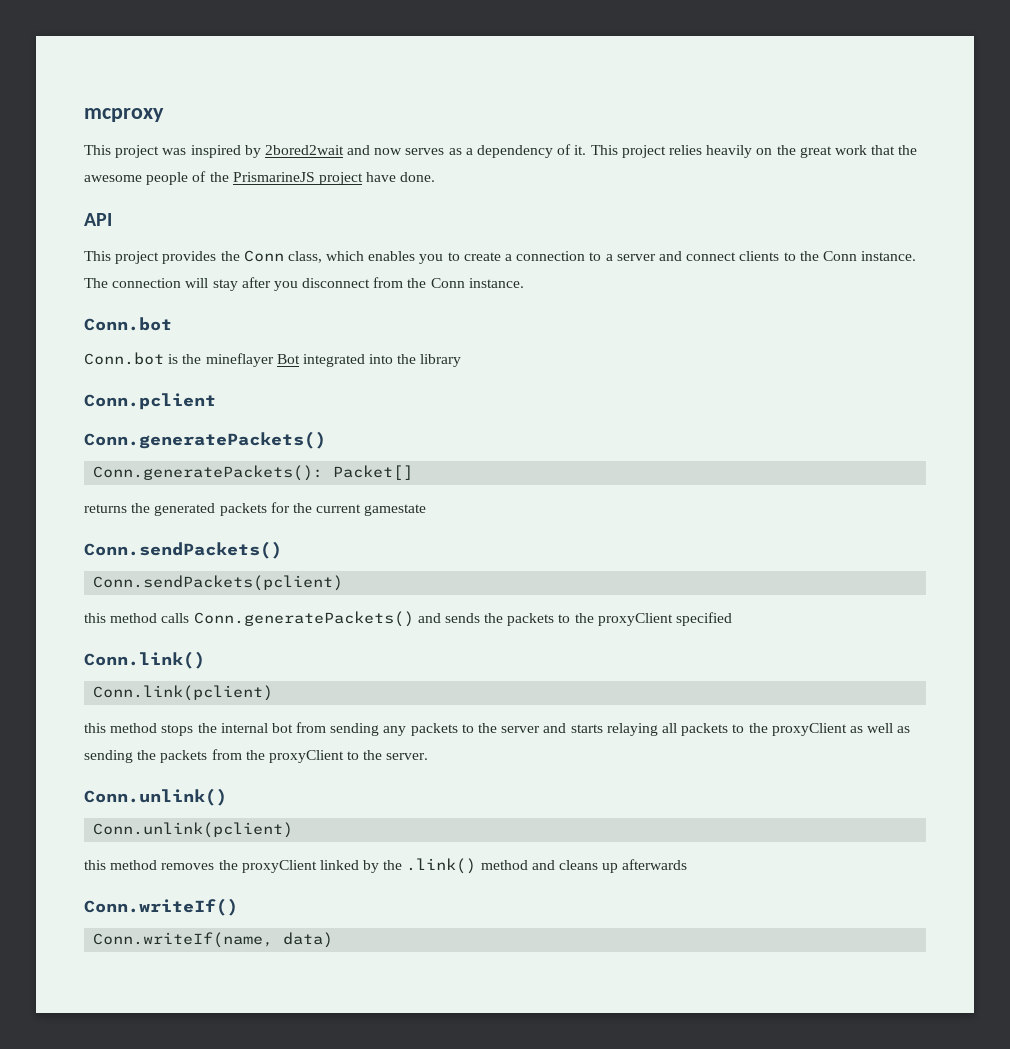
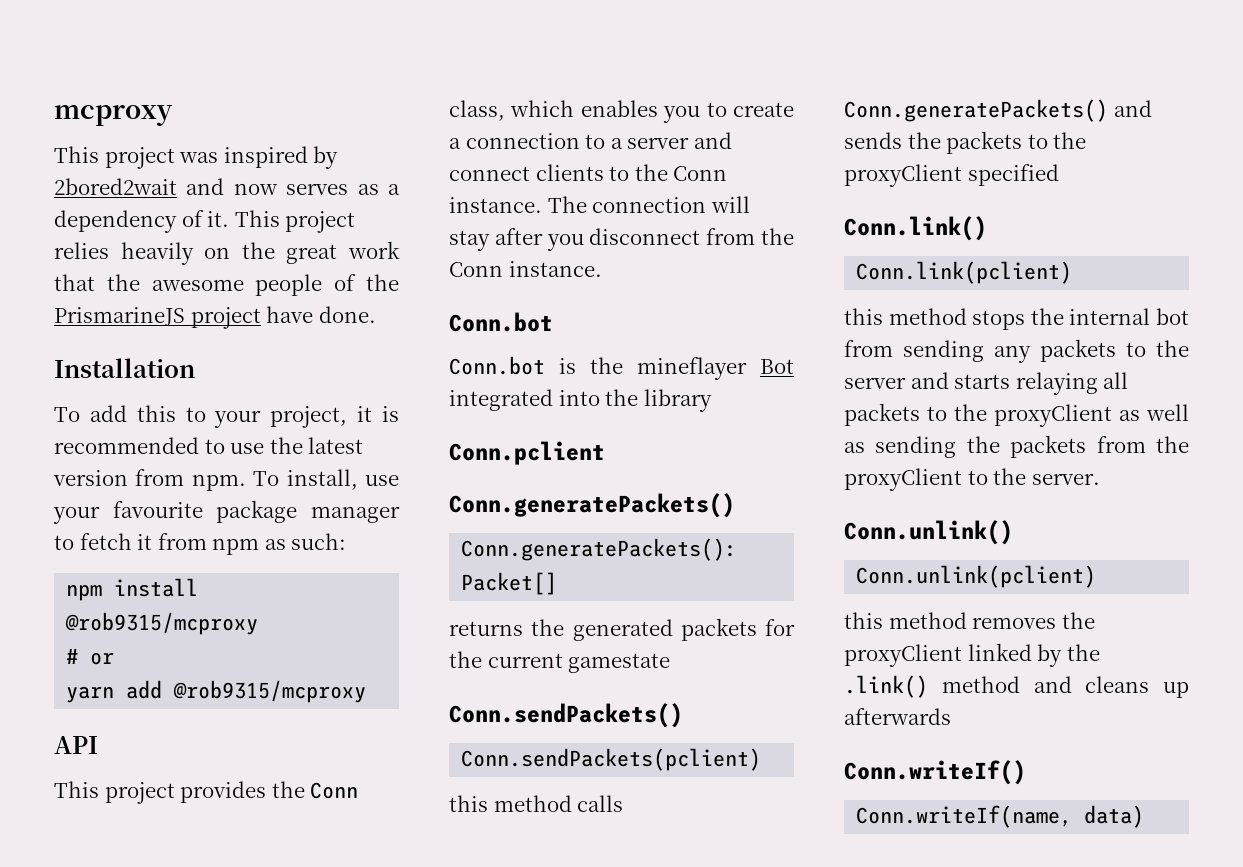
+ Installation
+ To add this to your project, it is recommended to use the latest version from npm. To install, use your favourite package manager to fetch it from npm as such:
+ npm install @rob9315/mcproxy
+ # or
+ yarn add @rob9315/mcproxy

